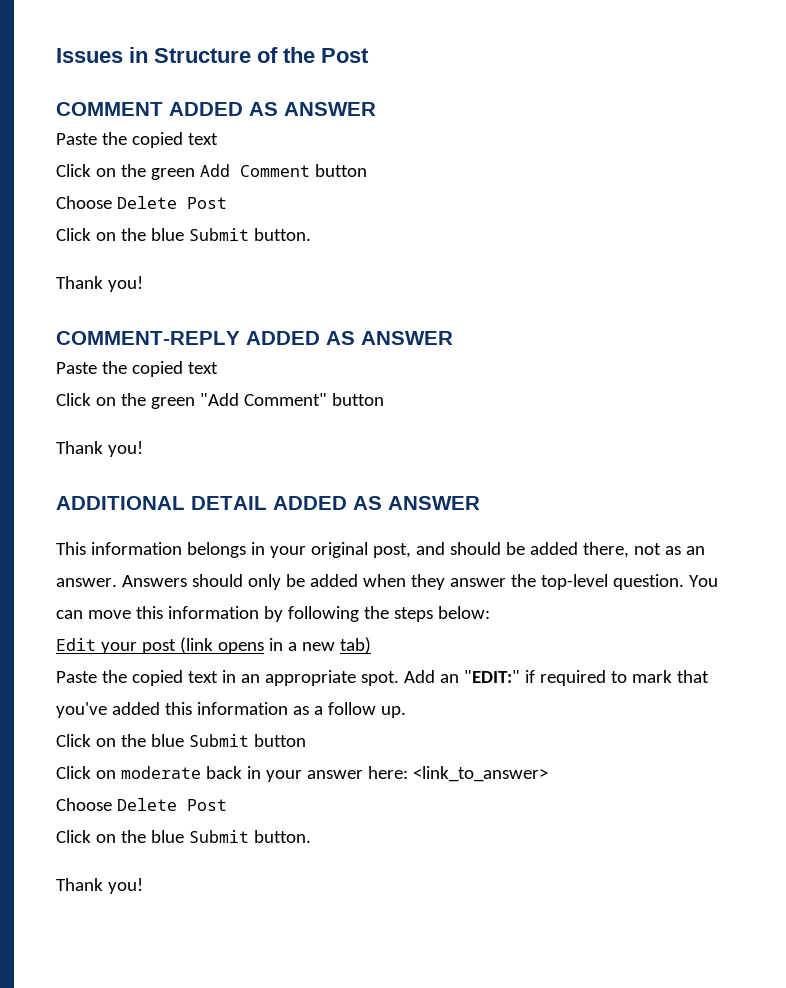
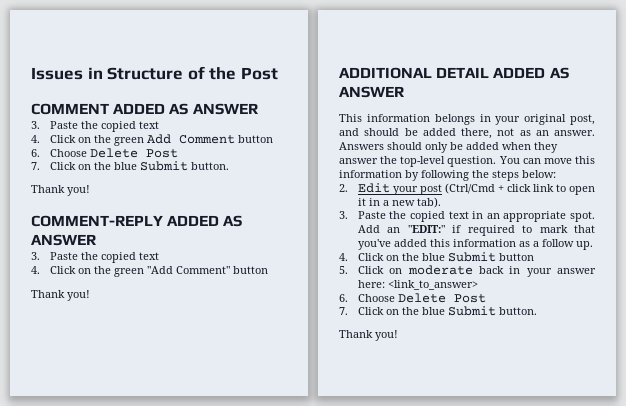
  COMMENT ADDED AS ANSWER
- Paste the copied text
- Click on the green Add Comment button
- Choose Delete Post
- Click on the blue Submit button.
+ 3. Paste the copied text
+ 4. Click on the green Add Comment button
+ 6. Choose Delete Post
+ 7. Click on the blue Submit button.
  COMMENT-REPLY ADDED AS ANSWER
- Paste the copied text
- Click on the green "Add Comment" button
+ 3. Paste the copied text
+ 4. Click on the green "Add Comment" button
- Edit your post (link opens in a new tab)
- Paste the copied text in an appropriate spot.
+ 2. Edit your post (Ctrl/Cmd + click link to open it in a new tab).
+ 3. Paste the copied text in an appropriate spot.
- Click on the blue Submit button
+ 4. Click on the blue Submit button
- Click on moderate back in your answer here: <link_to_answer>
- Choose Delete Post
- Click on the blue Submit button.
+ 5. Click on moderate back in your answer here: <link_to_answer>
+ 6. Choose Delete Post
+ 7. Click on the blue Submit button.

